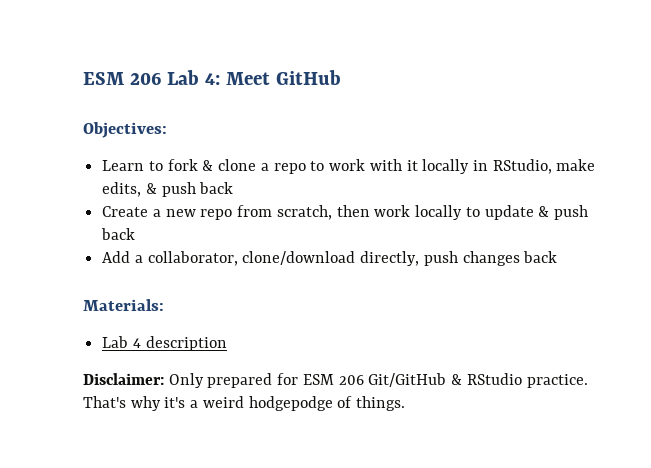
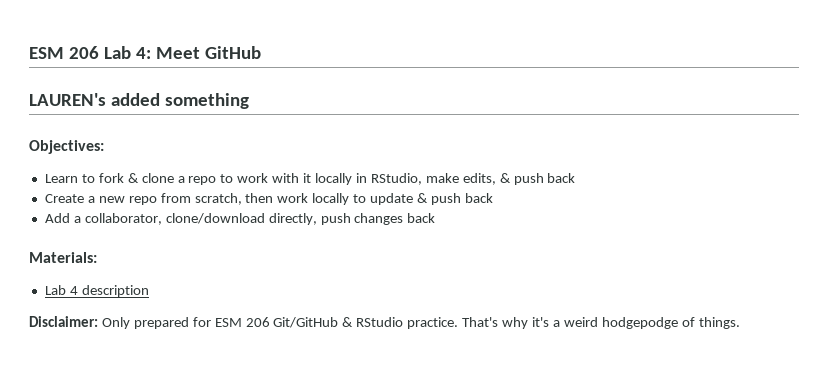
+ LAUREN's added something

